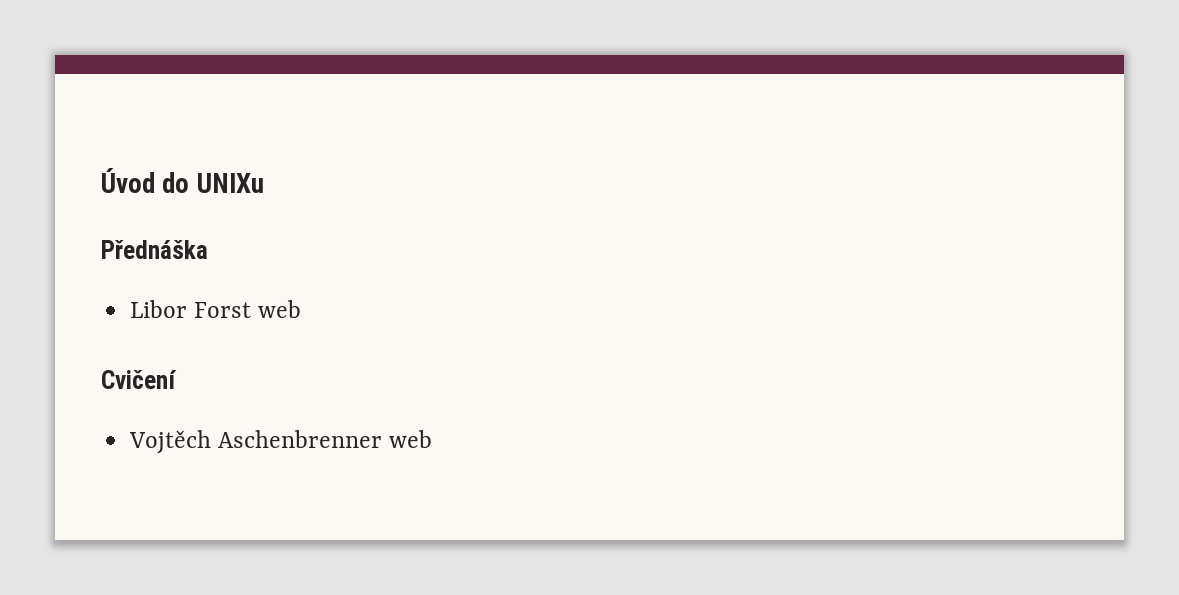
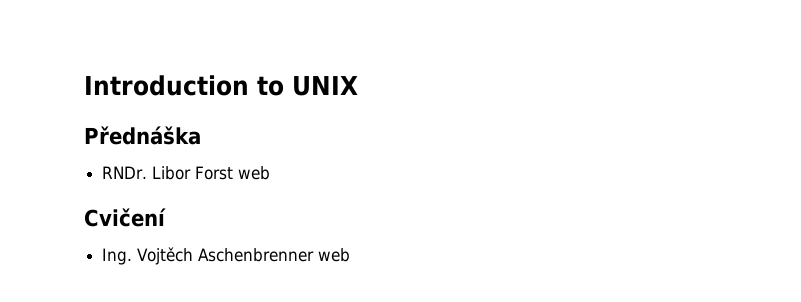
- Úvod do UNIXu
+ Introduction to UNIX
+ RNDr.
- Vojtěch Aschenbrenner web
+ Ing. Vojtěch Aschenbrenner web

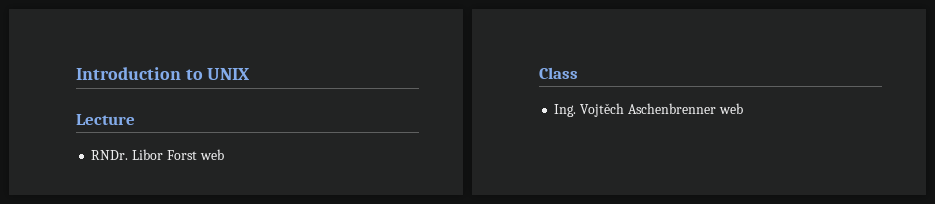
- Přednáška
+ Lecture
- Cvičení
+ Class

